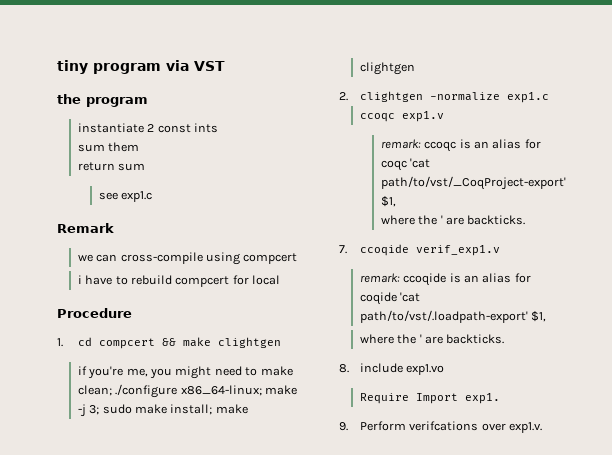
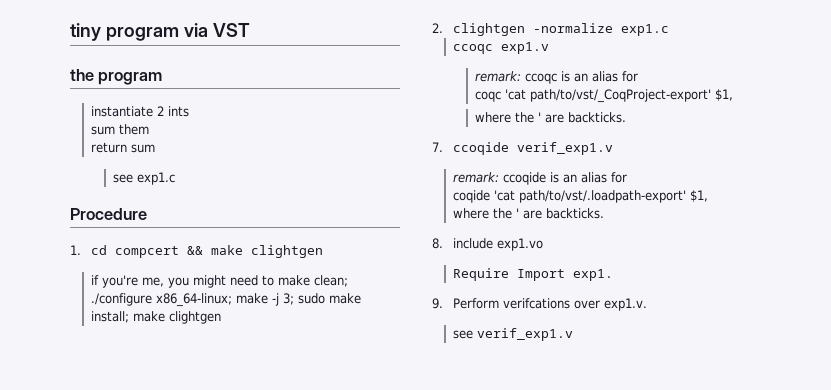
- instantiate 2 const ints
+ instantiate 2 ints
- Remark
- we can cross-compile using compcert
- i have to rebuild compcert for local
+ see verif_exp1.v

